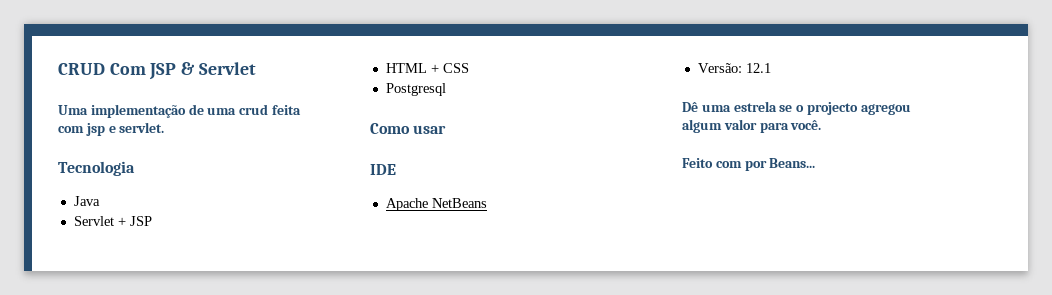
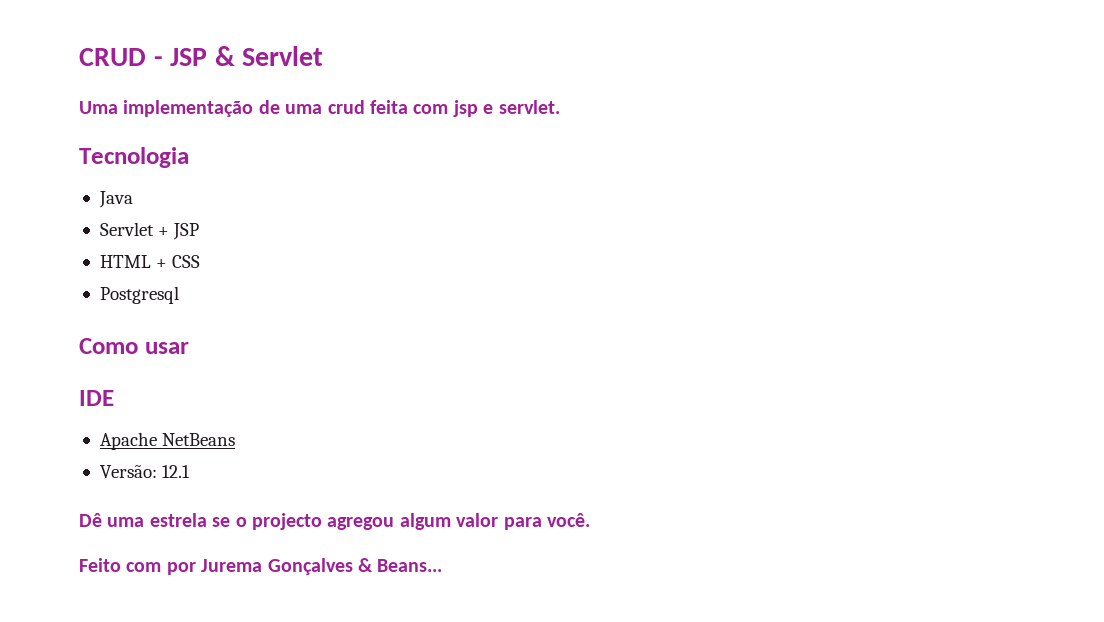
- CRUD Com JSP & Servlet
+ CRUD - JSP & Servlet
- Feito com por Beans...
+ Feito com por Jurema Gonçalves & Beans...

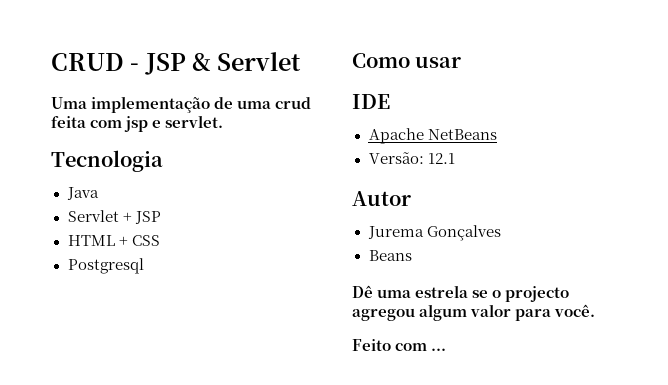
+ Autor
+ Jurema Gonçalves
+ Beans
- Feito com por Jurema Gonçalves & Beans...
+ Feito com ...

